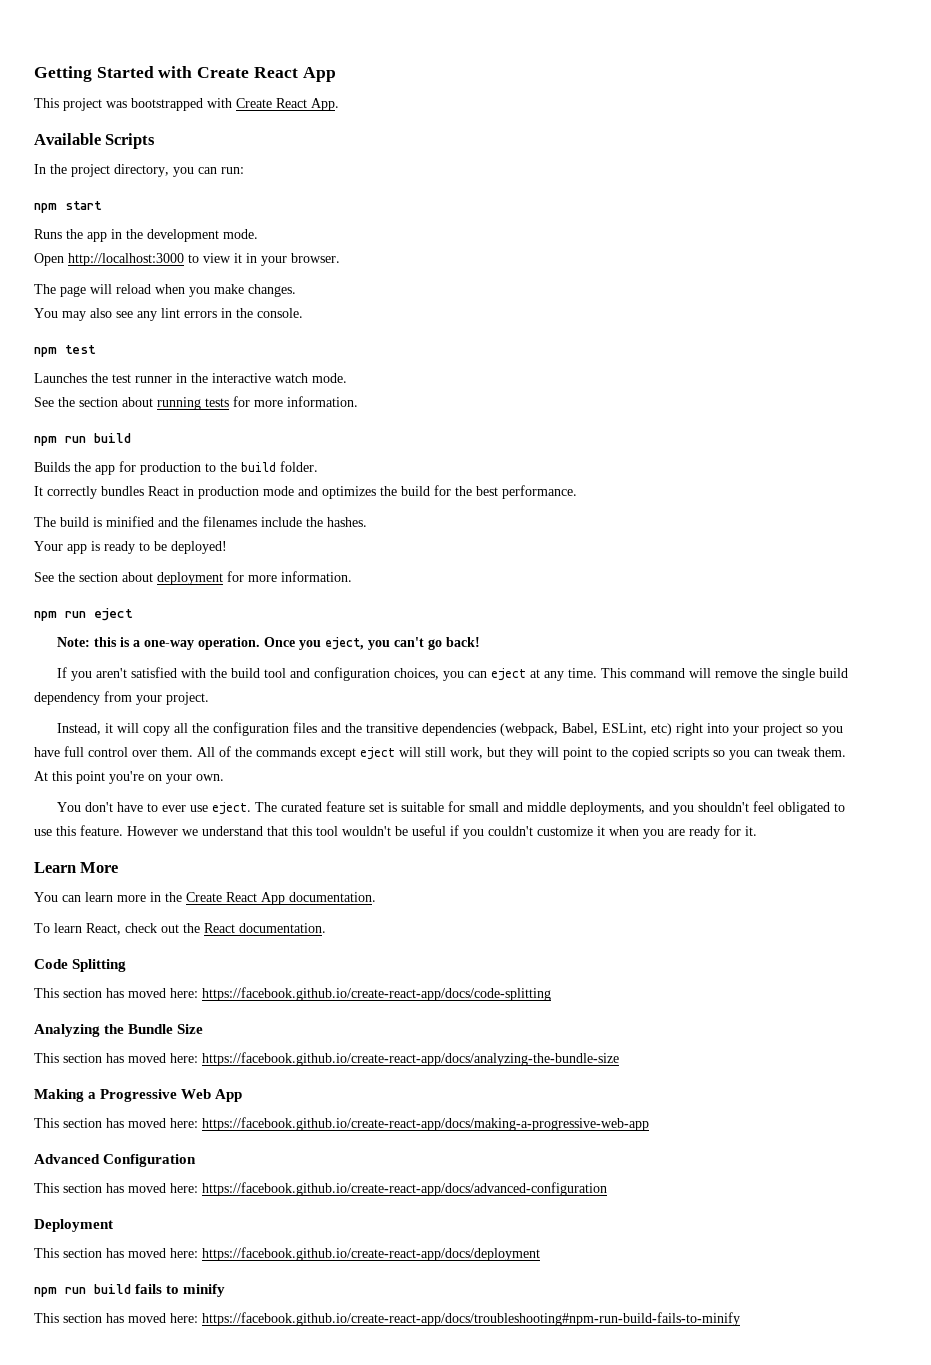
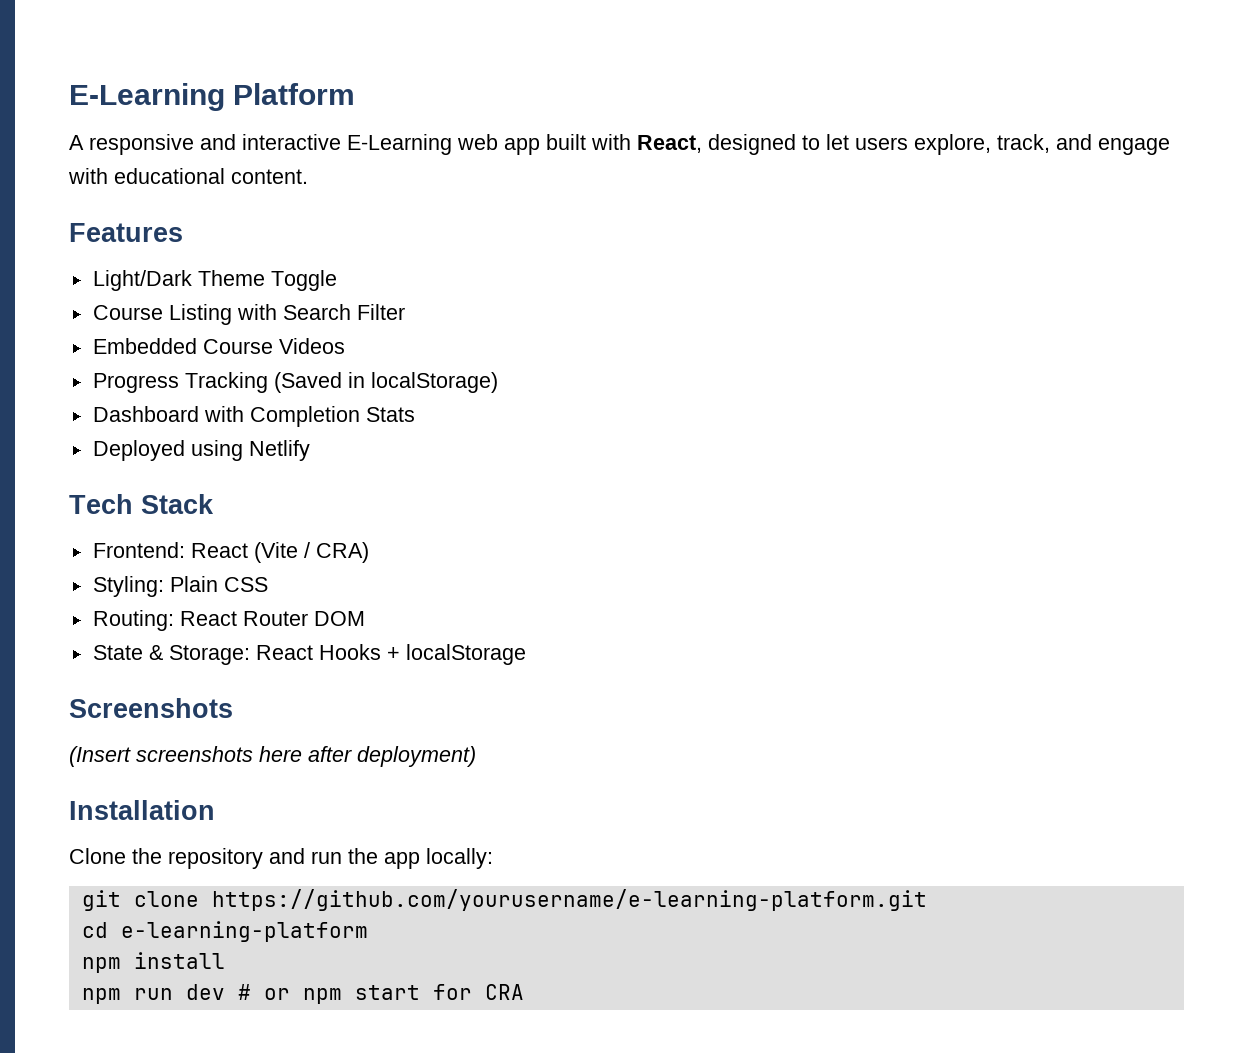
- Getting Started with Create React App
- This project was bootstrapped with Create React App.
- Available Scripts
- In the project directory, you can run:
- npm start
- Runs the app in the development mode.
- Open http://localhost:3000 to view it in your browser.
- The page will reload when you make changes.
- You may also see any lint errors in the console.
- npm test
- Launches the test runner in the interactive watch mode.
- See the section about running tests for more information.
- npm run build
- Builds the app for production to the build folder.
- It correctly bundles React in production mode and optimizes the build for the best performance.
- The build is minified and the filenames include the hashes.
- Your app is ready to be deployed!
- See the section about deployment for more information.
- npm run eject
- Note: this is a one-way operation. Once you eject, you can't go back!
- If you aren't satisfied with the build tool and configuration choices, you can eject at any time. This command will remove the single build dependency from your project.
- Instead, it will copy all the configuration files and the transitive dependencies (webpack, Babel, ESLint, etc) right into your project so you have full control over them. All of the commands except eject will still work, but they will point to the copied scripts so you can tweak them. At this point you're on your own.
- You don't have to ever use eject. The curated feature set is suitable for small and middle deployments, and you shouldn't feel obligated to use this feature. However we understand that this tool wouldn't be useful if you couldn't customize it when you are ready for it.
- Learn More
- You can learn more in the Create React App documentation.
- To learn React, check out the React documentation.
- Code Splitting
- This section has moved here: https://facebook.github.io/create-react-app/docs/code-splitting
- Analyzing the Bundle Size
- This section has moved here: https://facebook.github.io/create-react-app/docs/analyzing-the-bundle-size
- Making a Progressive Web App
- This section has moved here: https://facebook.github.io/create-react-app/docs/making-a-progressive-web-app
- Advanced Configuration
- This section has moved here: https://facebook.github.io/create-react-app/docs/advanced-configuration
- Deployment
- This section has moved here: https://facebook.github.io/create-react-app/docs/deployment
- npm run build fails to minify
- This section has moved here: https://facebook.github.io/create-react-app/docs/troubleshooting#npm-run-build-fails-to-minify
+ E-Learning Platform
+ A responsive and interactive E-Learning web app built with React, designed to let users explore, track, and engage with educational content.
+ Features
+ Light/Dark Theme Toggle
+ Course Listing with Search Filter
+ Embedded Course Videos
+ Progress Tracking (Saved in localStorage)
+ Dashboard with Completion Stats
+ Deployed using Netlify
+ Tech Stack
+ Frontend: React (Vite / CRA)
+ Styling: Plain CSS
+ Routing: React Router DOM
+ State & Storage: React Hooks + localStorage
+ Screenshots
+ (Insert screenshots here after deployment)
+ Installation
+ Clone the repository and run the app locally:
+ git clone https://github.com/yourusername/e-learning-platform.git
+ cd e-learning-platform
+ npm install
+ npm run dev # or npm start for CRA

